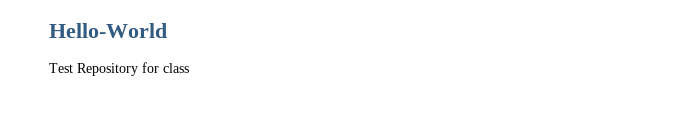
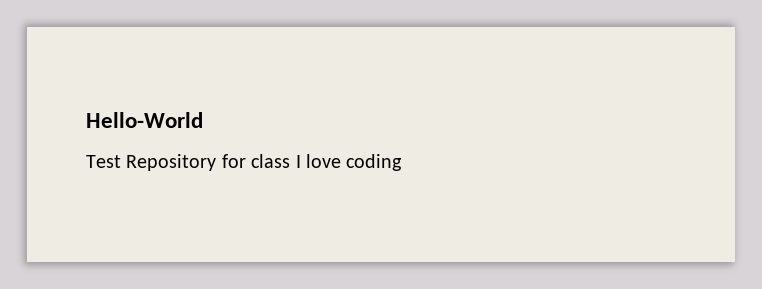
- Test Repository for class
+ Test Repository for class I love coding

